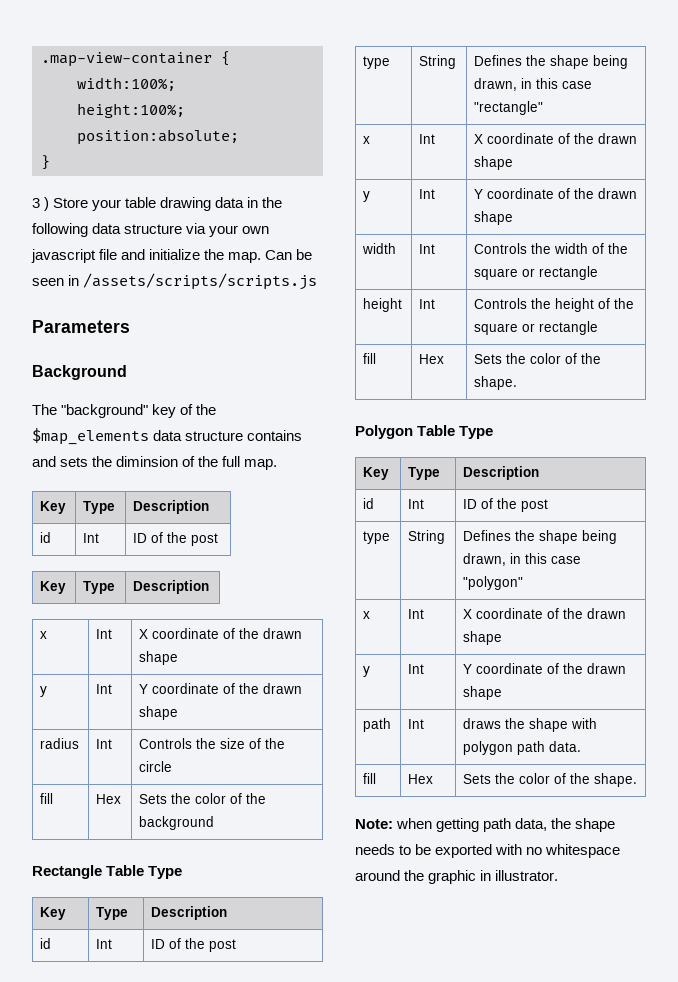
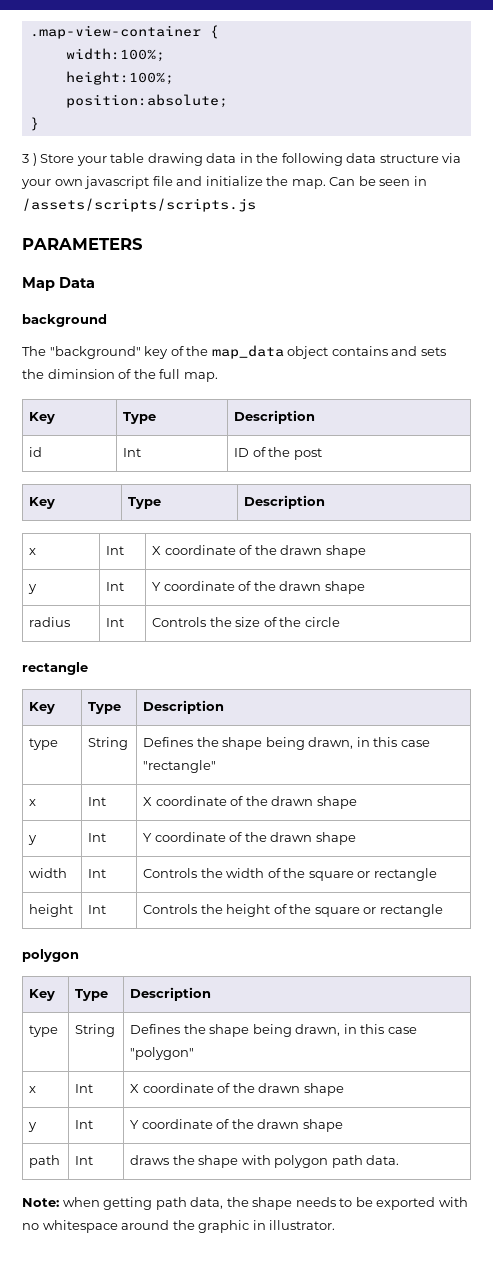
- Parameters
- Background
+ PARAMETERS
+ Map Data
+ background
- The "background" key of the $map_elements data structure contains and sets the diminsion of the full map.
+ The "background" key of the map_data object contains and sets the diminsion of the full map.
  radius | Int | Controls the size of the circle
- fill | Hex | Sets the color of the background
- Rectangle Table Type
+ rectangle
  Key | Type | Description
- id | Int | ID of the post
  height | Int | Controls the height of the square or rectangle
- fill | Hex | Sets the color of the shape.
- Polygon Table Type
+ polygon
  Key | Type | Description
- id | Int | ID of the post
  path | Int | draws the shape with polygon path data.
- fill | Hex | Sets the color of the shape.

